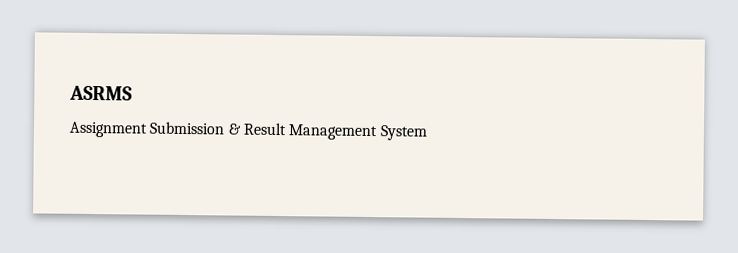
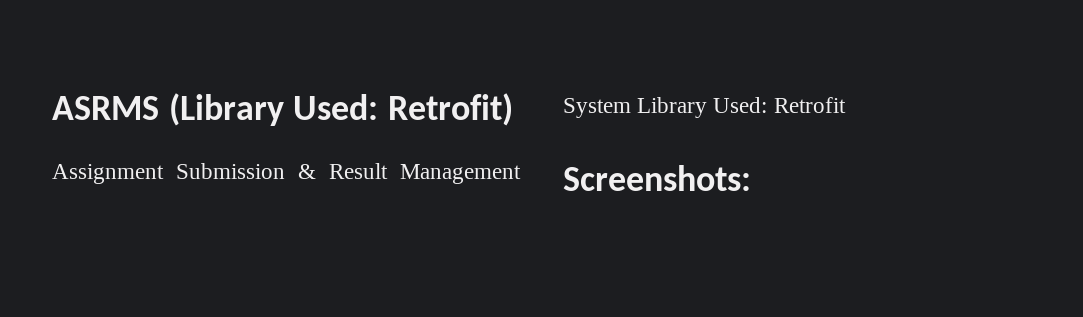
- ASRMS
+ ASRMS (Library Used: Retrofit)
- Assignment Submission & Result Management System
+ Assignment Submission & Result Management System Library Used: Retrofit
+ Screenshots:

